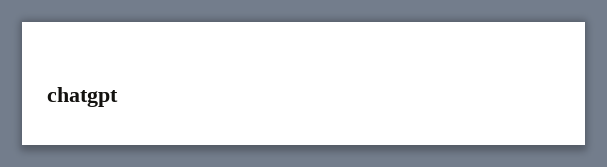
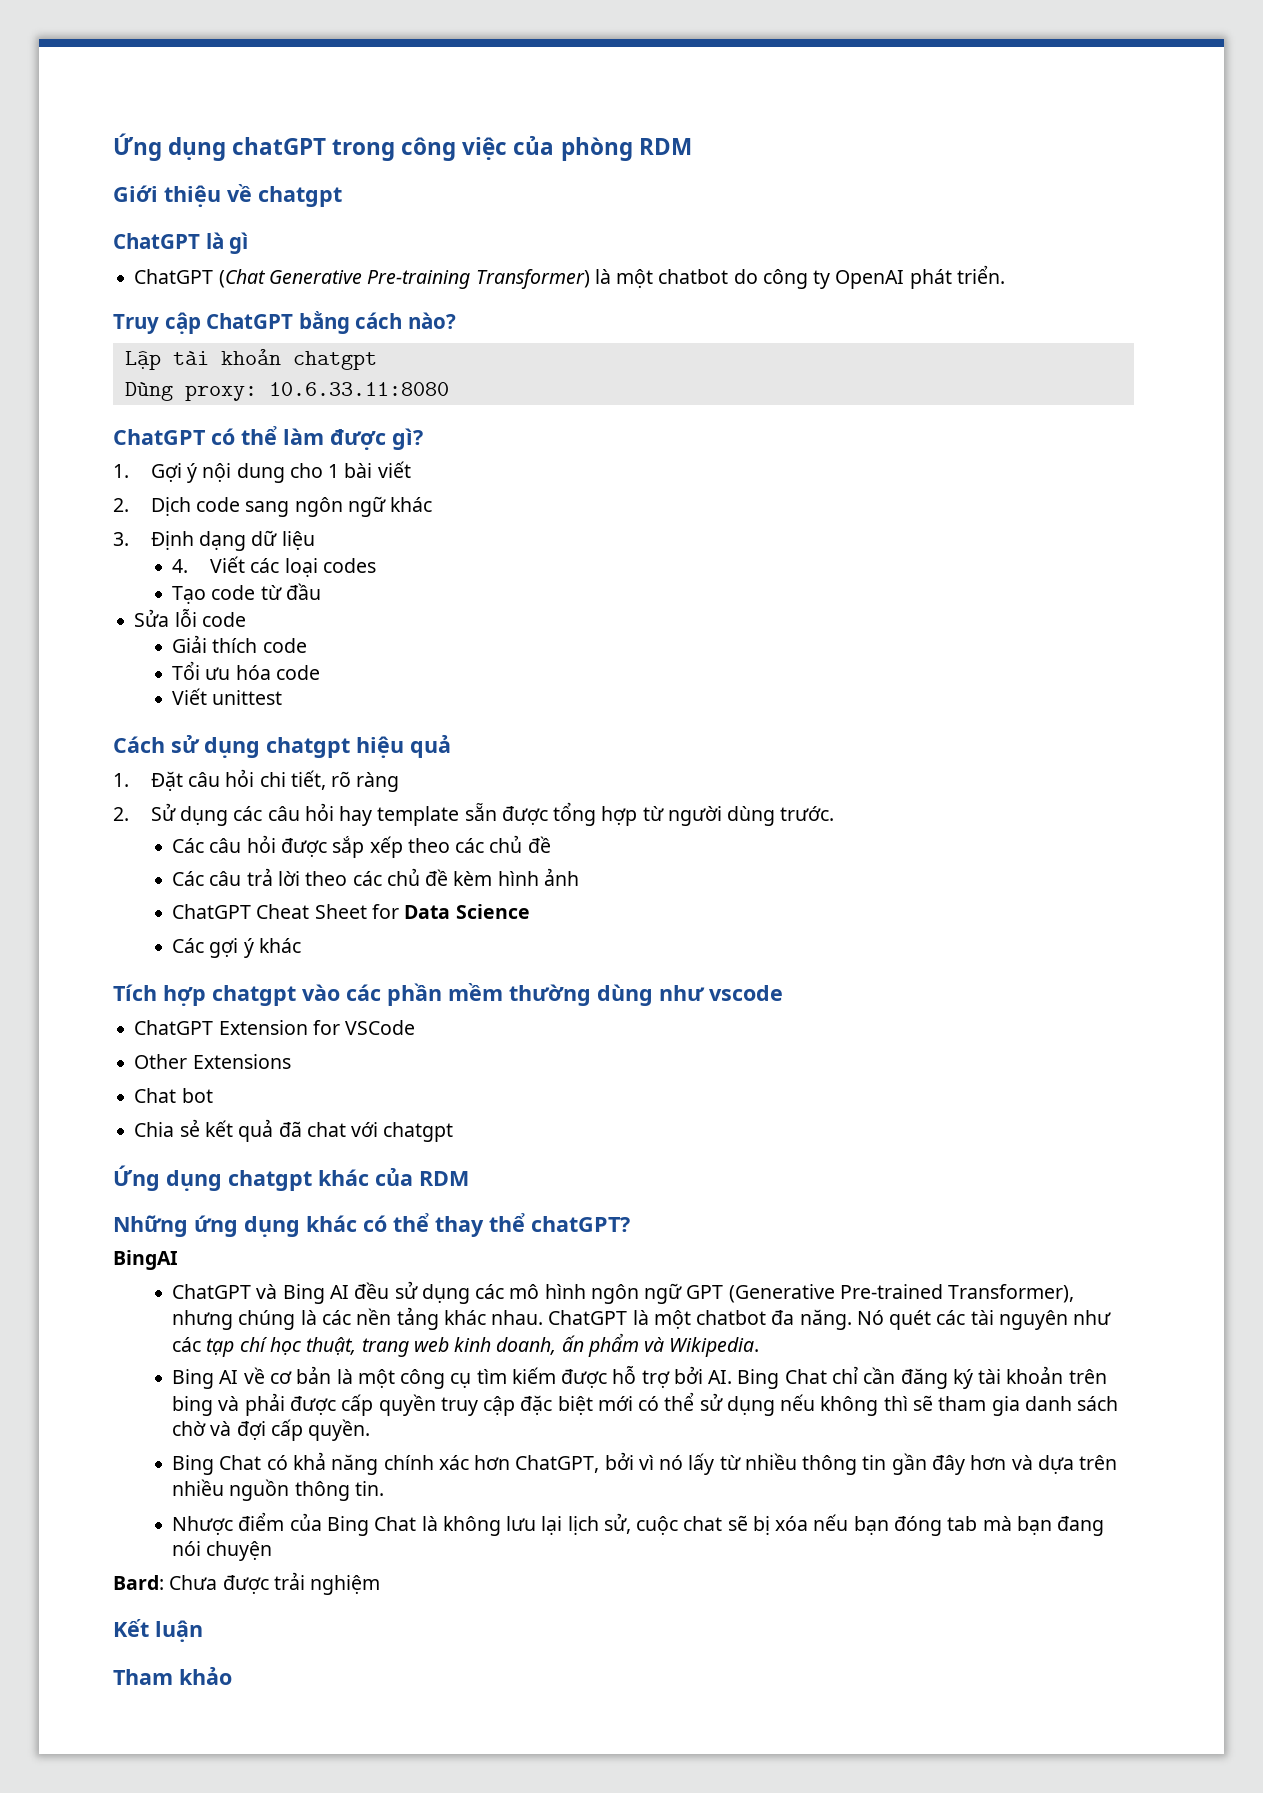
- chatgpt
+ Ứng dụng chatGPT trong công việc của phòng RDM
+ Giới thiệu về chatgpt
+ ChatGPT là gì
+ ChatGPT (Chat Generative Pre-training Transformer) là một chatbot do công ty OpenAI phát triển.
+ Truy cập ChatGPT bằng cách nào?
+ Lập tài khoản chatgpt
+ Dùng proxy: 10.6.33.11:8080
+ ChatGPT có thể làm được gì?
+ 1. Gợi ý nội dung cho 1 bài viết
+ 2. Dịch code sang ngôn ngữ khác
+ 3. Định dạng dữ liệu
+ 4. Viết các loại codes
+ Tạo code từ đầu
+ Sửa lỗi code
+ Giải thích code
+ Tổi ưu hóa code
+ Viết unittest
+ Cách sử dụng chatgpt hiệu quả
+ 1. Đặt câu hỏi chi tiết, rõ ràng
+ 2. Sử dụng các câu hỏi hay template sẵn được tổng hợp từ người dùng trước.
+ Các câu hỏi được sắp xếp theo các chủ đề
+ Các câu trả lời theo các chủ đề kèm hình ảnh
+ ChatGPT Cheat Sheet for Data Science
+ Các gợi ý khác
+ Tích hợp chatgpt vào các phần mềm thường dùng như vscode
+ ChatGPT Extension for VSCode
+ Other Extensions
+ Chat bot
+ Chia sẻ kết quả đã chat với chatgpt
+ Ứng dụng chatgpt khác của RDM
+ Những ứng dụng khác có thể thay thể chatGPT?
+ BingAI
+ ChatGPT và Bing AI đều sử dụng các mô hình ngôn ngữ GPT (Generative Pre-trained Transformer), nhưng chúng là các nền tảng khác nhau. ChatGPT là một chatbot đa năng. Nó quét các tài nguyên như các tạp chí học thuật, trang web kinh doanh, ấn phẩm và Wikipedia.
+ Bing AI về cơ bản là một công cụ tìm kiếm được hỗ trợ bởi AI. Bing Chat chỉ cần đăng ký tài khoản trên bing và phải được cấp quyền truy cập đặc biệt mới có thể sử dụng nếu không thì sẽ tham gia danh sách chờ và đợi cấp quyền.
+ Bing Chat có khả năng chính xác hơn ChatGPT, bởi vì nó lấy từ nhiều thông tin gần đây hơn và dựa trên nhiều nguồn thông tin.
+ Nhược điểm của Bing Chat là không lưu lại lịch sử, cuộc chat sẽ bị xóa nếu bạn đóng tab mà bạn đang nói chuyện
+ Bard: Chưa được trải nghiệm
+ Kết luận
+ Tham khảo

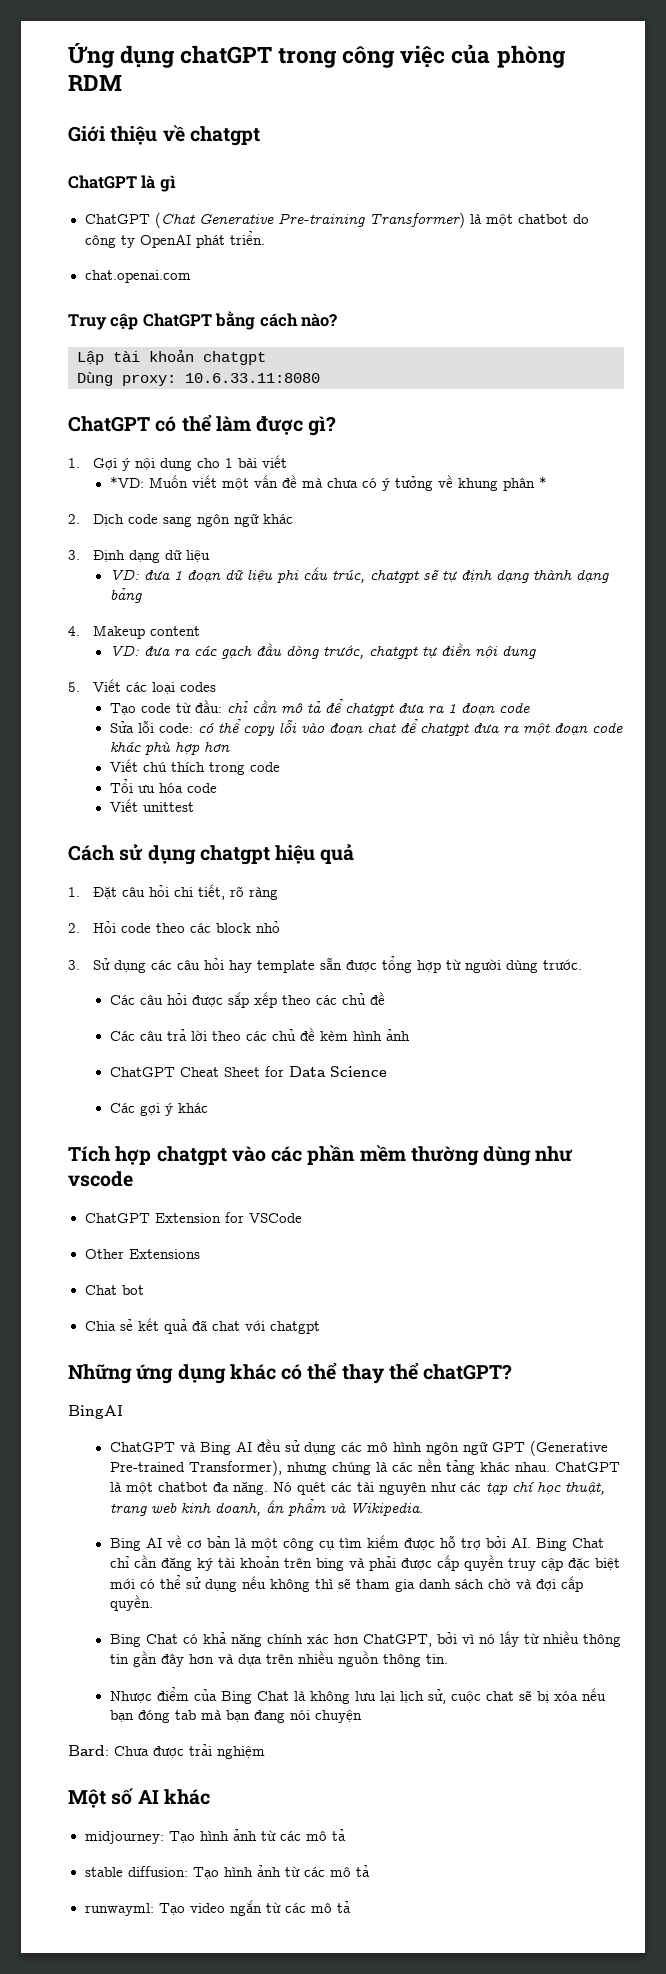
+ chat.openai.com
+ *VD: Muốn viết một vấn đề mà chưa có ý tưởng về khung phân *
- 4. Viết các loại codes
+ VD: đưa 1 đoạn dữ liệu phi cấu trúc, chatgpt sẽ tự định dạng thành dạng bảng
+ 4. Makeup content
+ VD: đưa ra các gạch đầu dòng trước, chatgpt tự điền nội dung
+ 5. Viết các loại codes
- Tạo code từ đầu
- Sửa lỗi code
- Giải thích code
+ Tạo code từ đầu: chỉ cần mô tả để chatgpt đưa ra 1 đoạn code
+ Sửa lỗi code: có thể copy lỗi vào đoạn chat để chatgpt đưa ra một đoạn code khác phù hợp hơn
+ Viết chú thích trong code
- 2. Sử dụng các câu hỏi hay template sẵn được tổng hợp từ người dùng trước.
+ 2. Hỏi code theo các block nhỏ
+ 3. Sử dụng các câu hỏi hay template sẵn được tổng hợp từ người dùng trước.
- Ứng dụng chatgpt khác của RDM
- Kết luận
- Tham khảo
+ Một số AI khác
+ midjourney: Tạo hình ảnh từ các mô tả
+ stable diffusion: Tạo hình ảnh từ các mô tả
+ runwayml: Tạo video ngắn từ các mô tả

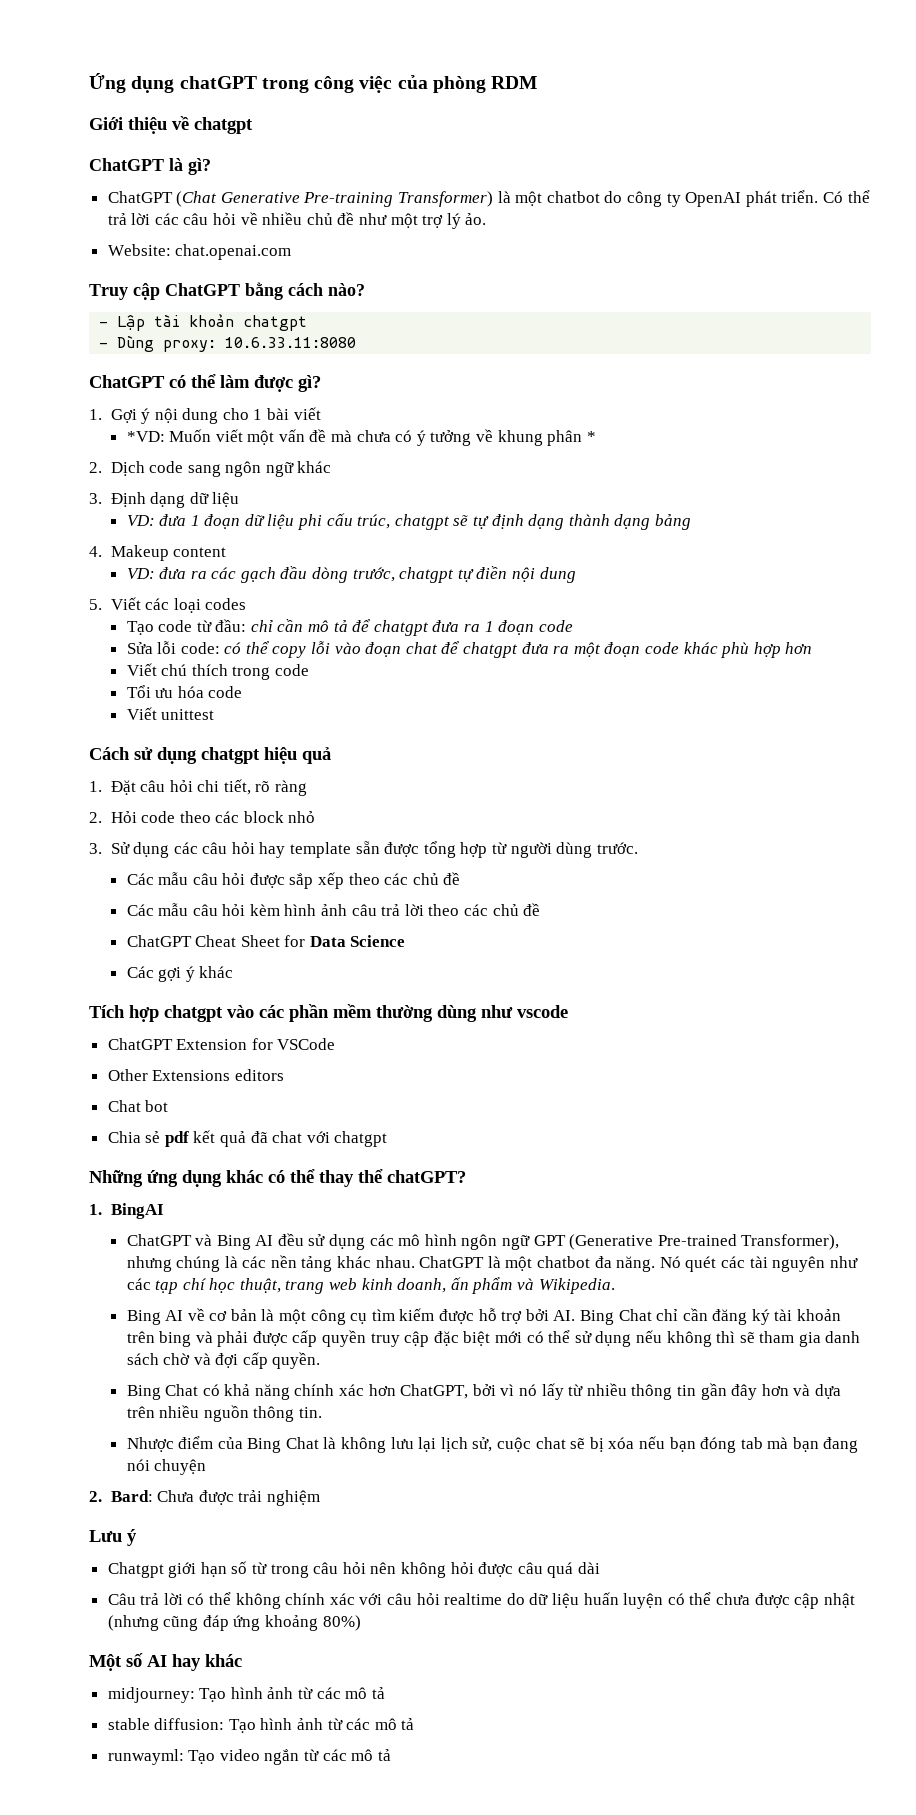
- ChatGPT là gì
+ ChatGPT là gì?
- ChatGPT (Chat Generative Pre-training Transformer) là một chatbot do công ty OpenAI phát triển.
- chat.openai.com
+ ChatGPT (Chat Generative Pre-training Transformer) là một chatbot do công ty OpenAI phát triển. Có thể trả lời các câu hỏi về nhiều chủ đề như một trợ lý ảo.
+ Website: chat.openai.com
- Lập tài khoản chatgpt
+ - Lập tài khoản chatgpt
- Dùng proxy: 10.6.33.11:8080
+ - Dùng proxy: 10.6.33.11:8080
- Các câu hỏi được sắp xếp theo các chủ đề
+ Các mẫu câu hỏi được sắp xếp theo các chủ đề
- Các câu trả lời theo các chủ đề kèm hình ảnh
+ Các mẫu câu hỏi kèm hình ảnh câu trả lời theo các chủ đề
- Other Extensions
+ Other Extensions editors
- Chia sẻ kết quả đã chat với chatgpt
+ Chia sẻ pdf kết quả đã chat với chatgpt
- BingAI
+ 1. BingAI
- Bard: Chưa được trải nghiệm
+ 2. Bard: Chưa được trải nghiệm
+ Lưu ý
+ Chatgpt giới hạn số từ trong câu hỏi nên không hỏi được câu quá dài
+ Câu trả lời có thể không chính xác với câu hỏi realtime do dữ liệu huấn luyện có thể chưa được cập nhật (nhưng cũng đáp ứng khoảng 80%)
- Một số AI khác
+ Một số AI hay khác

